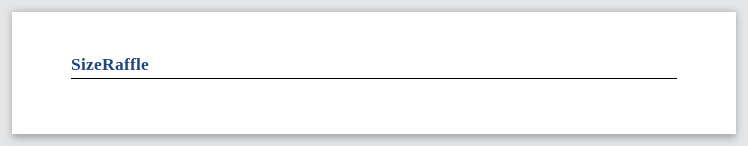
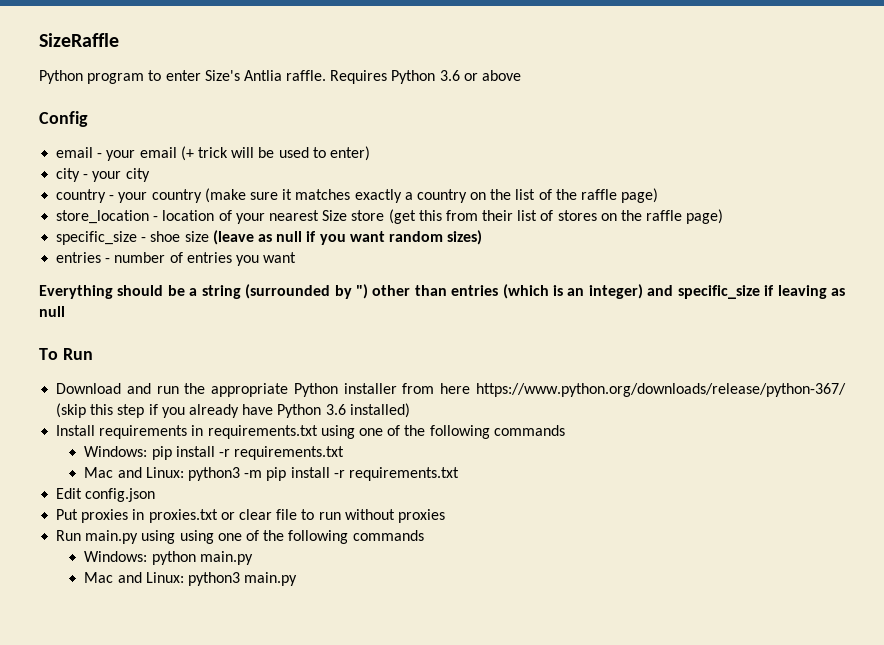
+ Python program to enter Size's Antlia raffle. Requires Python 3.6 or above
+ Config
+ email - your email (+ trick will be used to enter)
+ city - your city
+ country - your country (make sure it matches exactly a country on the list of the raffle page)
+ store_location - location of your nearest Size store (get this from their list of stores on the raffle page)
+ specific_size - shoe size (leave as null if you want random sizes)
+ entries - number of entries you want
+ Everything should be a string (surrounded by ") other than entries (which is an integer) and specific_size if leaving as null
+ To Run
+ Download and run the appropriate Python installer from here https://www.python.org/downloads/release/python-367/ (skip this step if you already have Python 3.6 installed)
+ Install requirements in requirements.txt using one of the following commands
+ Windows: pip install -r requirements.txt
+ Mac and Linux: python3 -m pip install -r requirements.txt
+ Edit config.json
+ Put proxies in proxies.txt or clear file to run without proxies
+ Run main.py using using one of the following commands
+ Windows: python main.py
+ Mac and Linux: python3 main.py

